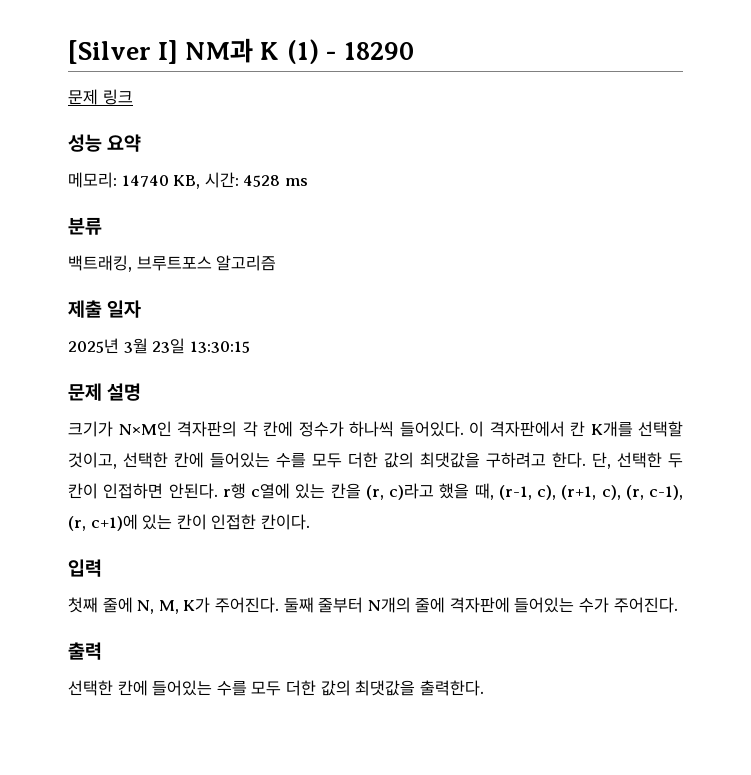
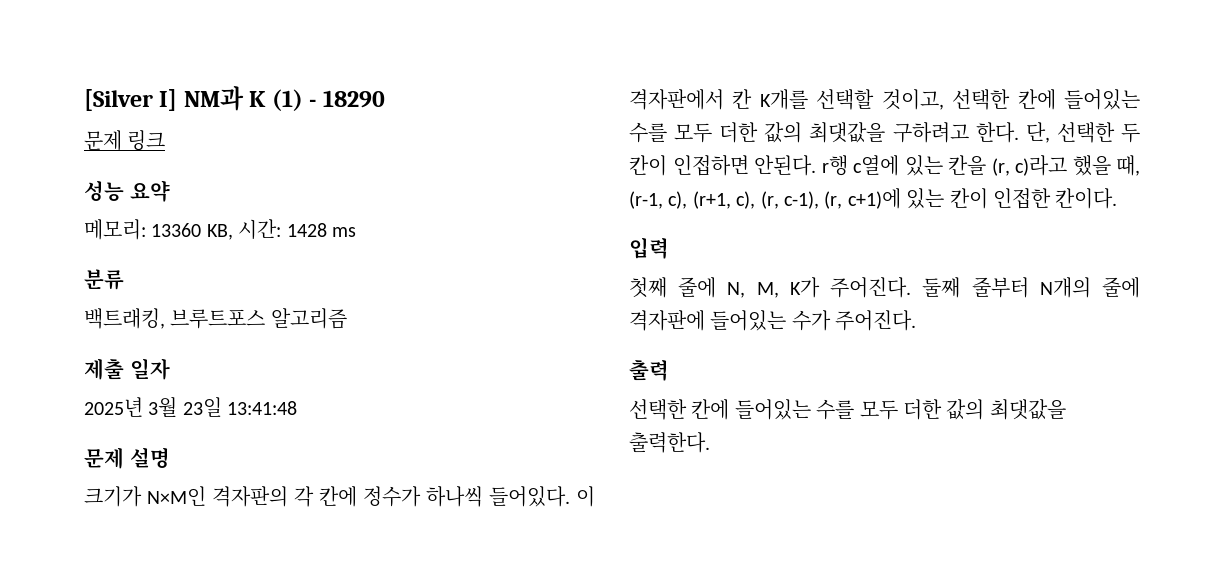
- 메모리: 14740 KB, 시간: 4528 ms
+ 메모리: 13360 KB, 시간: 1428 ms
- 2025년 3월 23일 13:30:15
+ 2025년 3월 23일 13:41:48

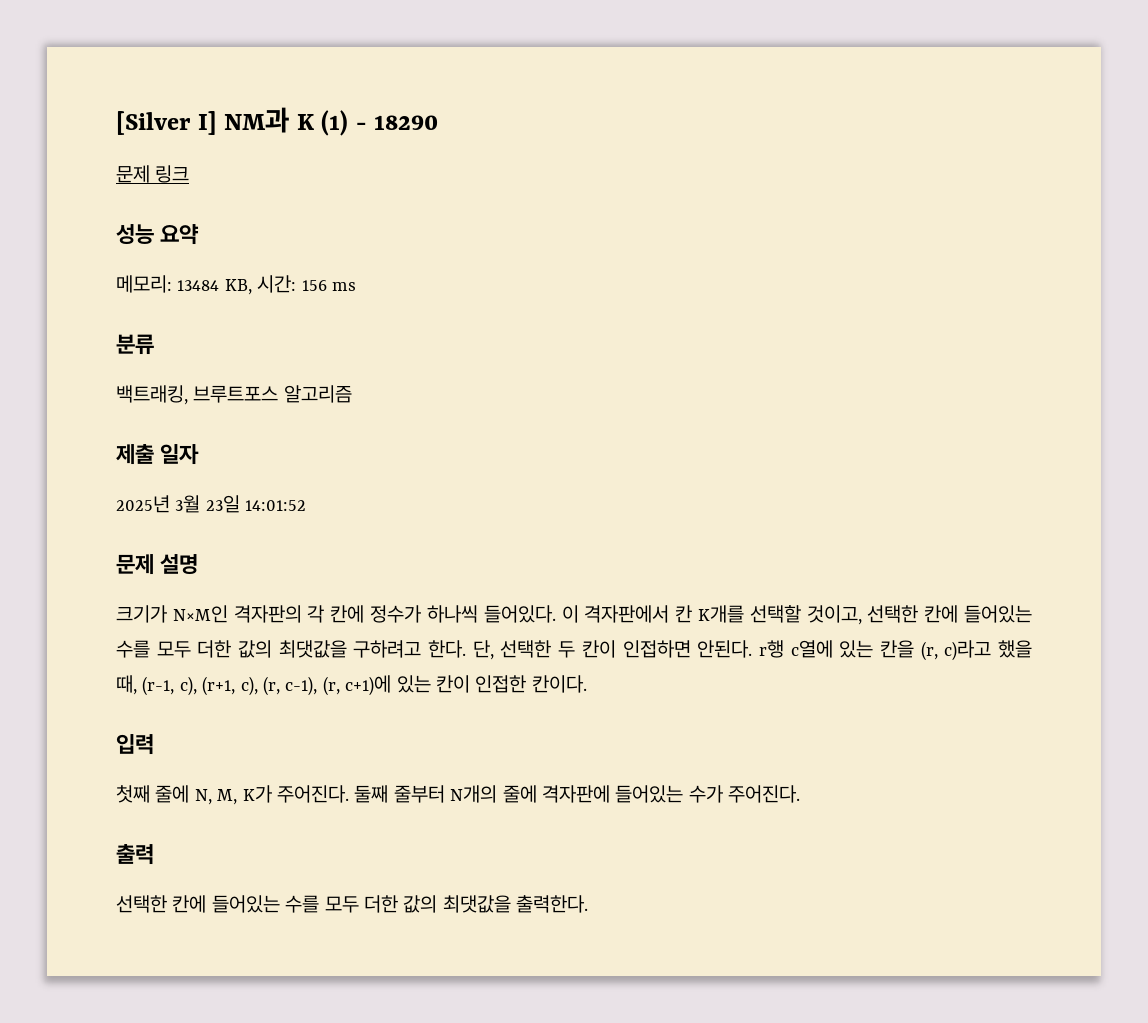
- 메모리: 13360 KB, 시간: 1428 ms
+ 메모리: 13484 KB, 시간: 156 ms
- 2025년 3월 23일 13:41:48
+ 2025년 3월 23일 14:01:52

